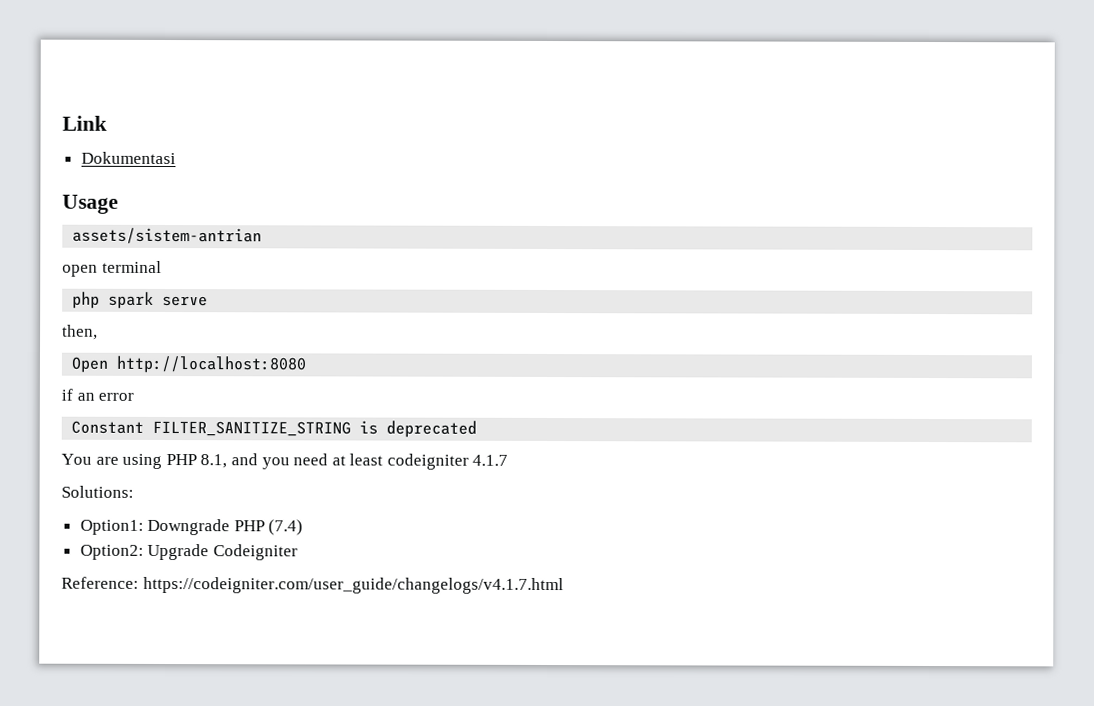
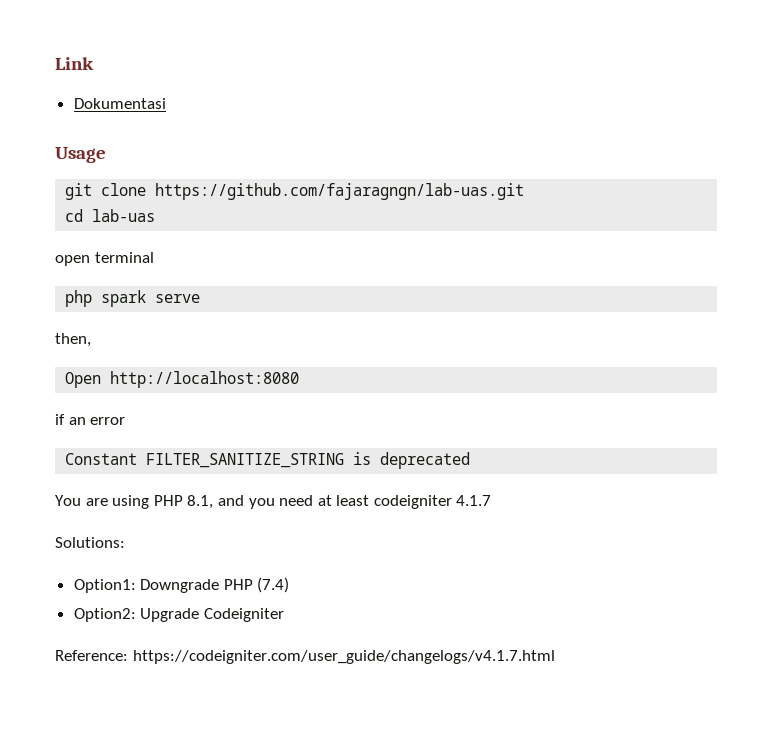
- assets/sistem-antrian
+ git clone https://github.com/fajaragngn/lab-uas.git
+ cd lab-uas

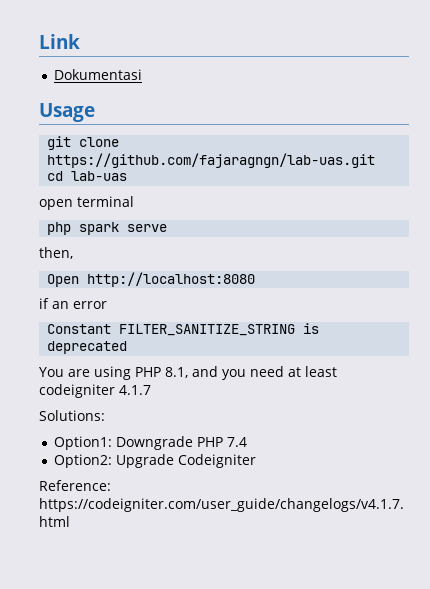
- Option1: Downgrade PHP (7.4)
+ Option1: Downgrade PHP 7.4

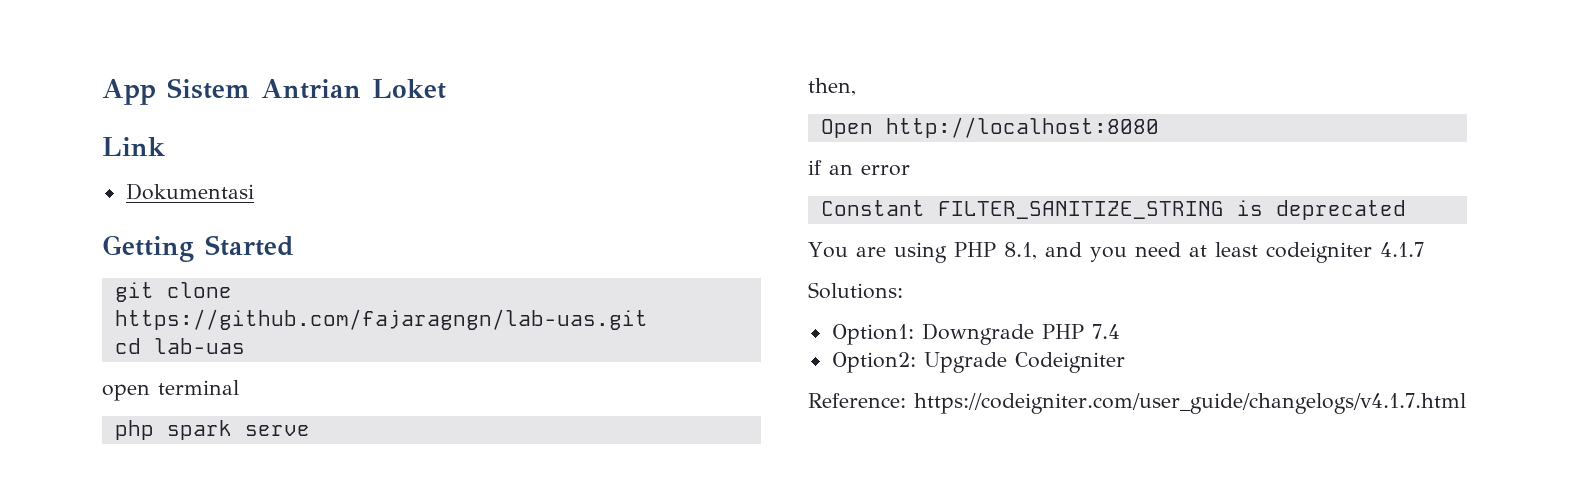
+ App Sistem Antrian Loket
- Usage
+ Getting Started

